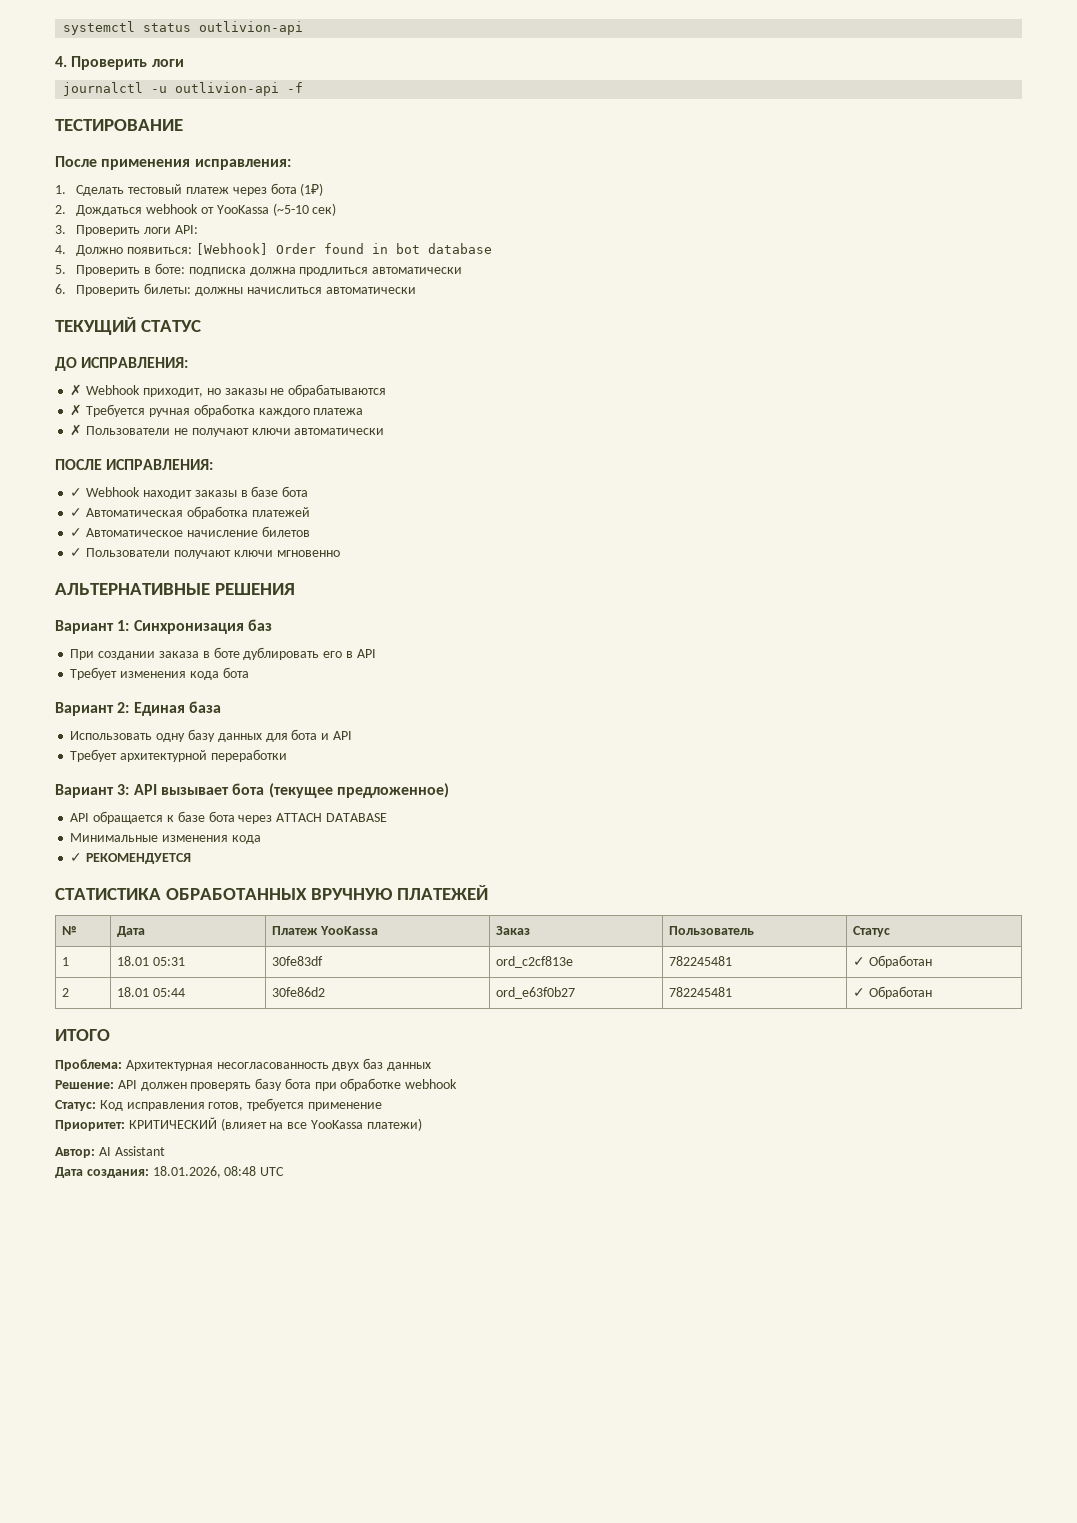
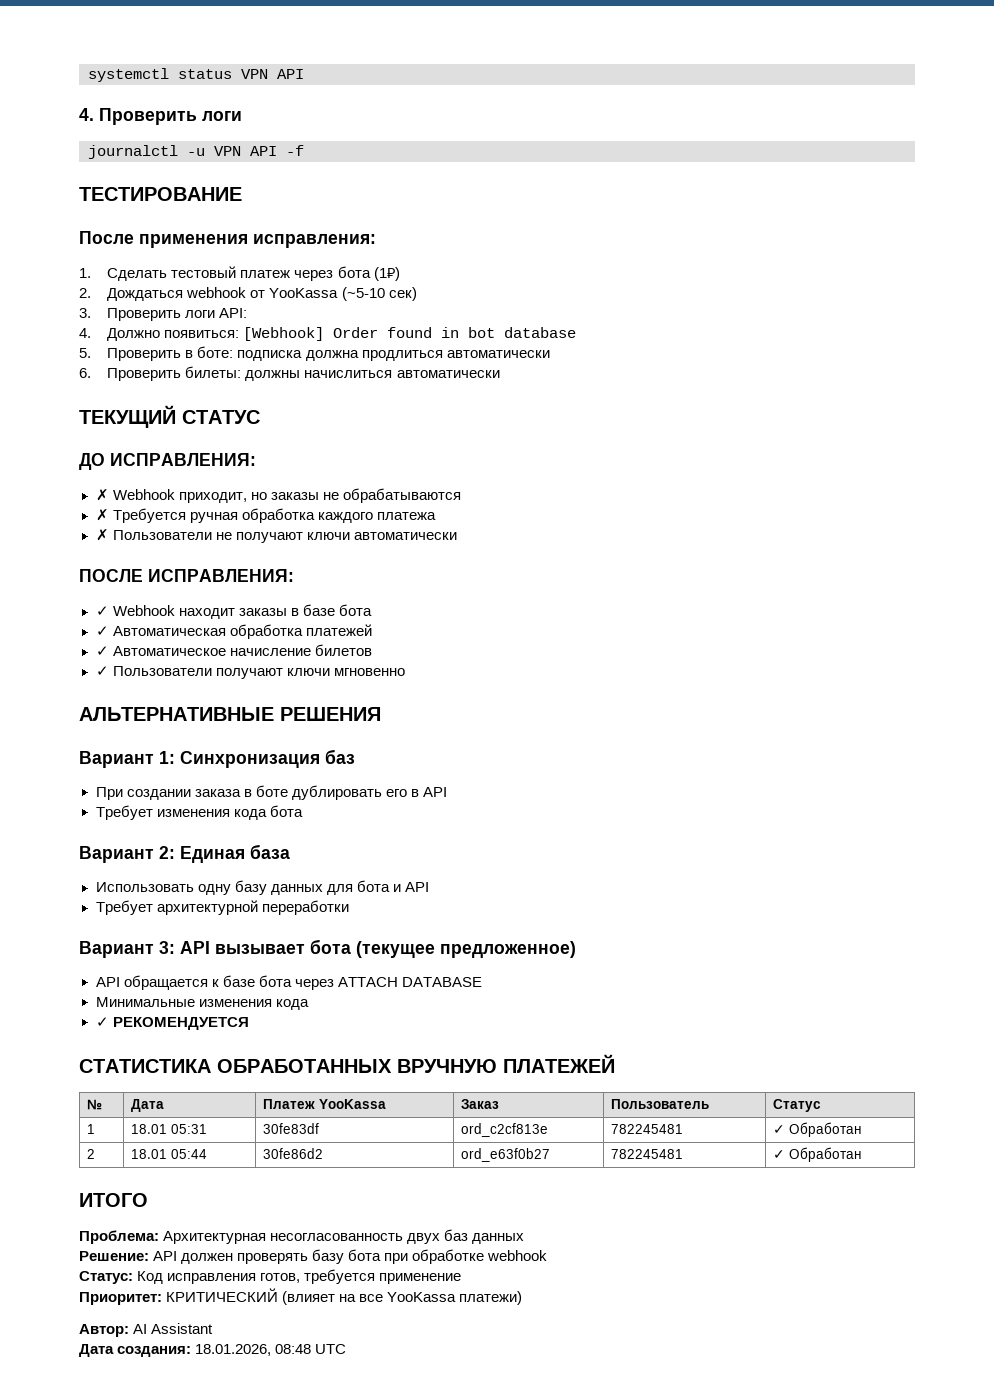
- systemctl status outlivion-api
+ systemctl status VPN API
- journalctl -u outlivion-api -f
+ journalctl -u VPN API -f

